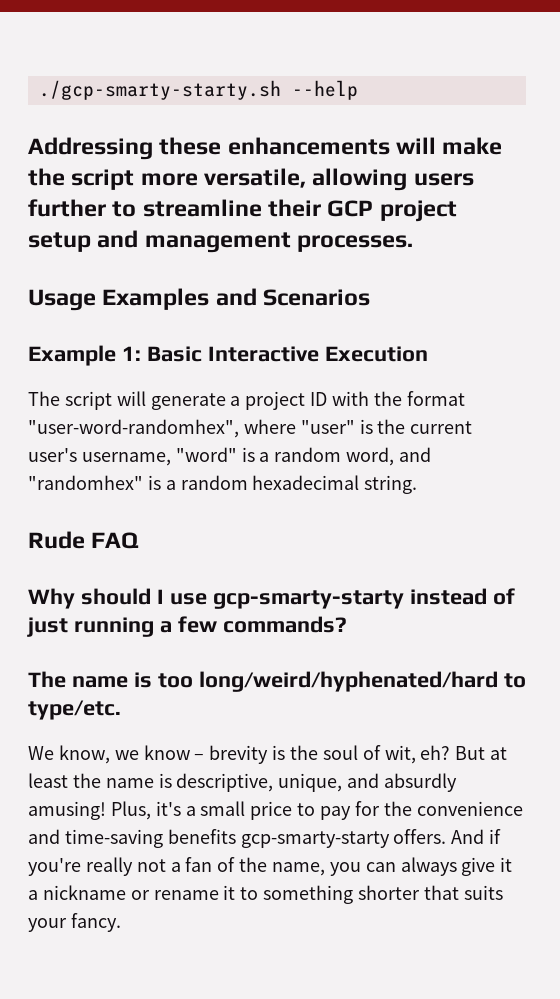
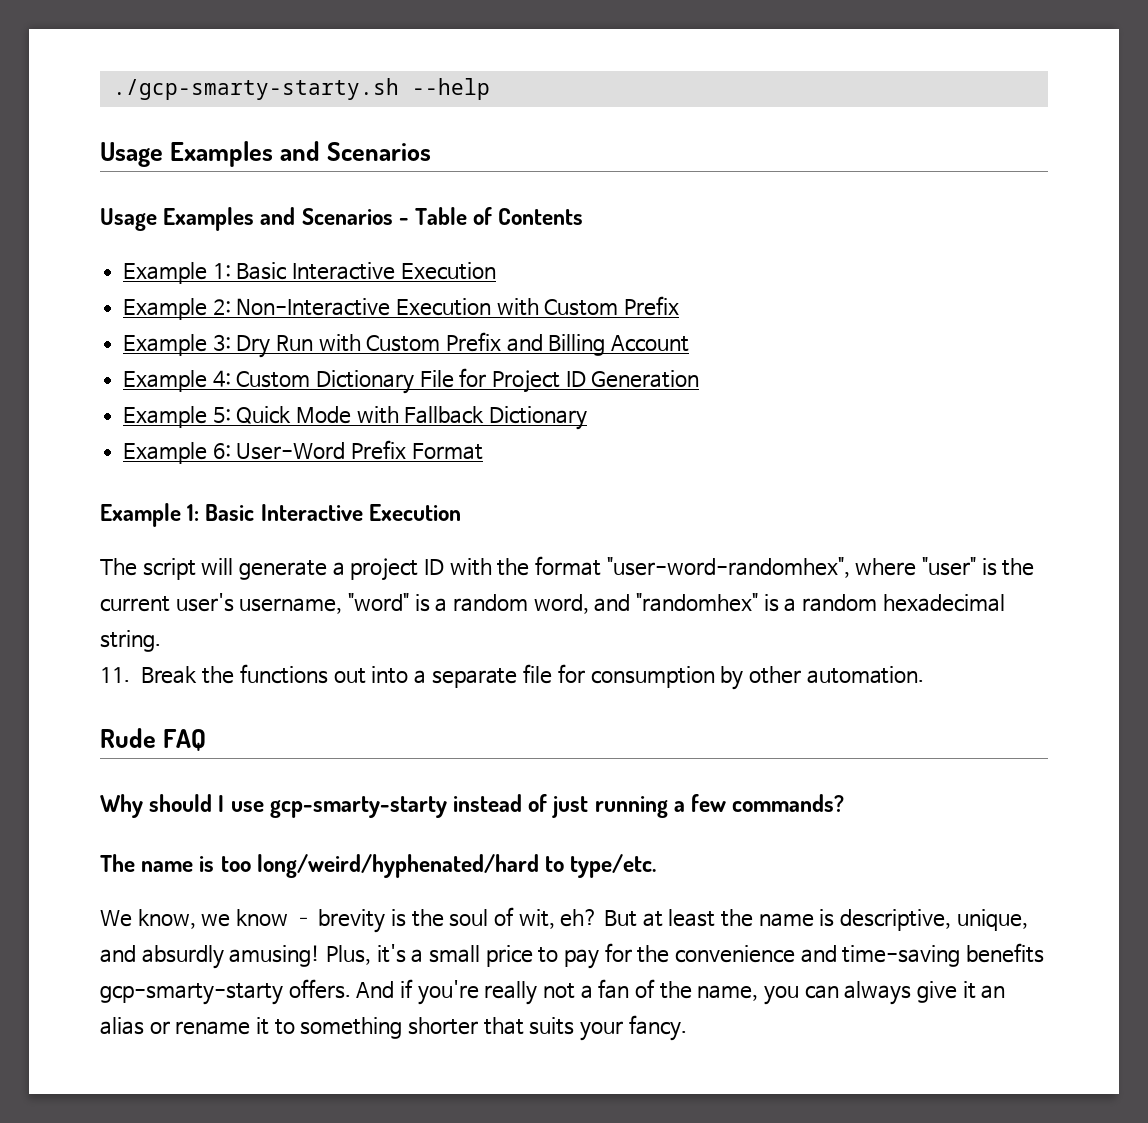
  ./gcp-smarty-starty.sh --help
- Addressing these enhancements will make the script more versatile, allowing users further to streamline their GCP project setup and management processes.
  Usage Examples and Scenarios
+ Usage Examples and Scenarios - Table of Contents
+ Example 1: Basic Interactive Execution
+ Example 2: Non-Interactive Execution with Custom Prefix
+ Example 3: Dry Run with Custom Prefix and Billing Account
+ Example 4: Custom Dictionary File for Project ID Generation
+ Example 5: Quick Mode with Fallback Dictionary
+ Example 6: User-Word Prefix Format
+ 11. Break the functions out into a separate file for consumption by other automation.
- And if you're really not a fan of the name, you can always give it a nickname or rename it to something shorter that suits your fancy.
+ And if you're really not a fan of the name, you can always give it an alias or rename it to something shorter that suits your fancy.

